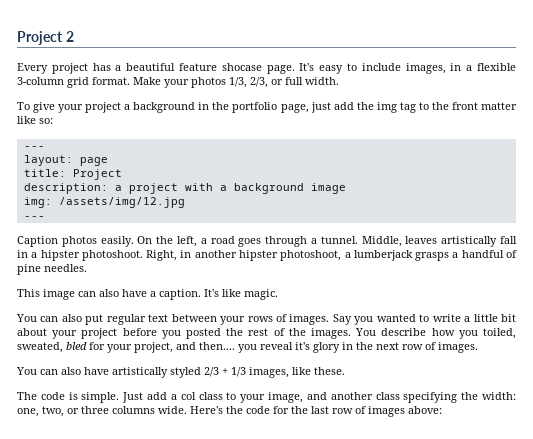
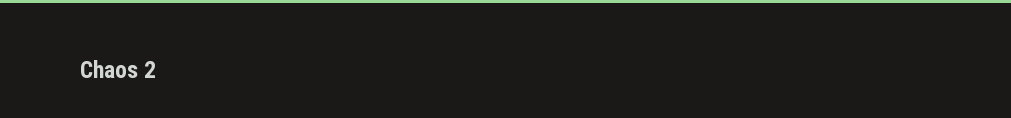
- Project 2
+ Chaos 2
- Every project has a beautiful feature shocase page. It's easy to include images, in a flexible 3-column grid format. Make your photos 1/3, 2/3, or full width.
- To give your project a background in the portfolio page, just add the img tag to the front matter like so:
- ---
- layout: page
- title: Project
- description: a project with a background image
- img: /assets/img/12.jpg
- ---
- Caption photos easily. On the left, a road goes through a tunnel. Middle, leaves artistically fall in a hipster photoshoot. Right, in another hipster photoshoot, a lumberjack grasps a handful of pine needles.
- This image can also have a caption. It's like magic.
- You can also put regular text between your rows of images. Say you wanted to write a little bit about your project before you posted the rest of the images. You describe how you toiled, sweated, bled for your project, and then.... you reveal it's glory in the next row of images.
- You can also have artistically styled 2/3 + 1/3 images, like these.
- The code is simple. Just add a col class to your image, and another class specifying the width: one, two, or three columns wide. Here's the code for the last row of images above:

